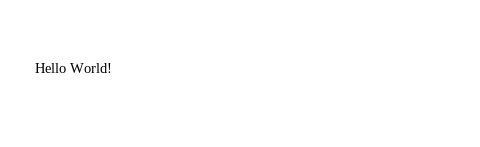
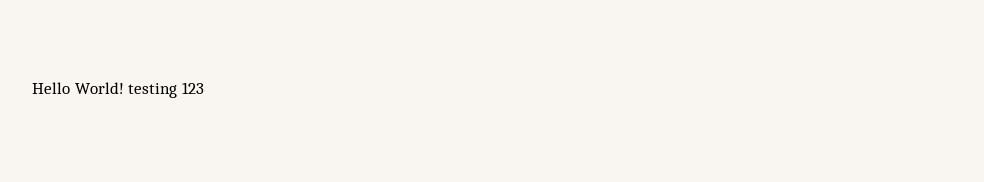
- Hello World!
+ Hello World! testing 123

